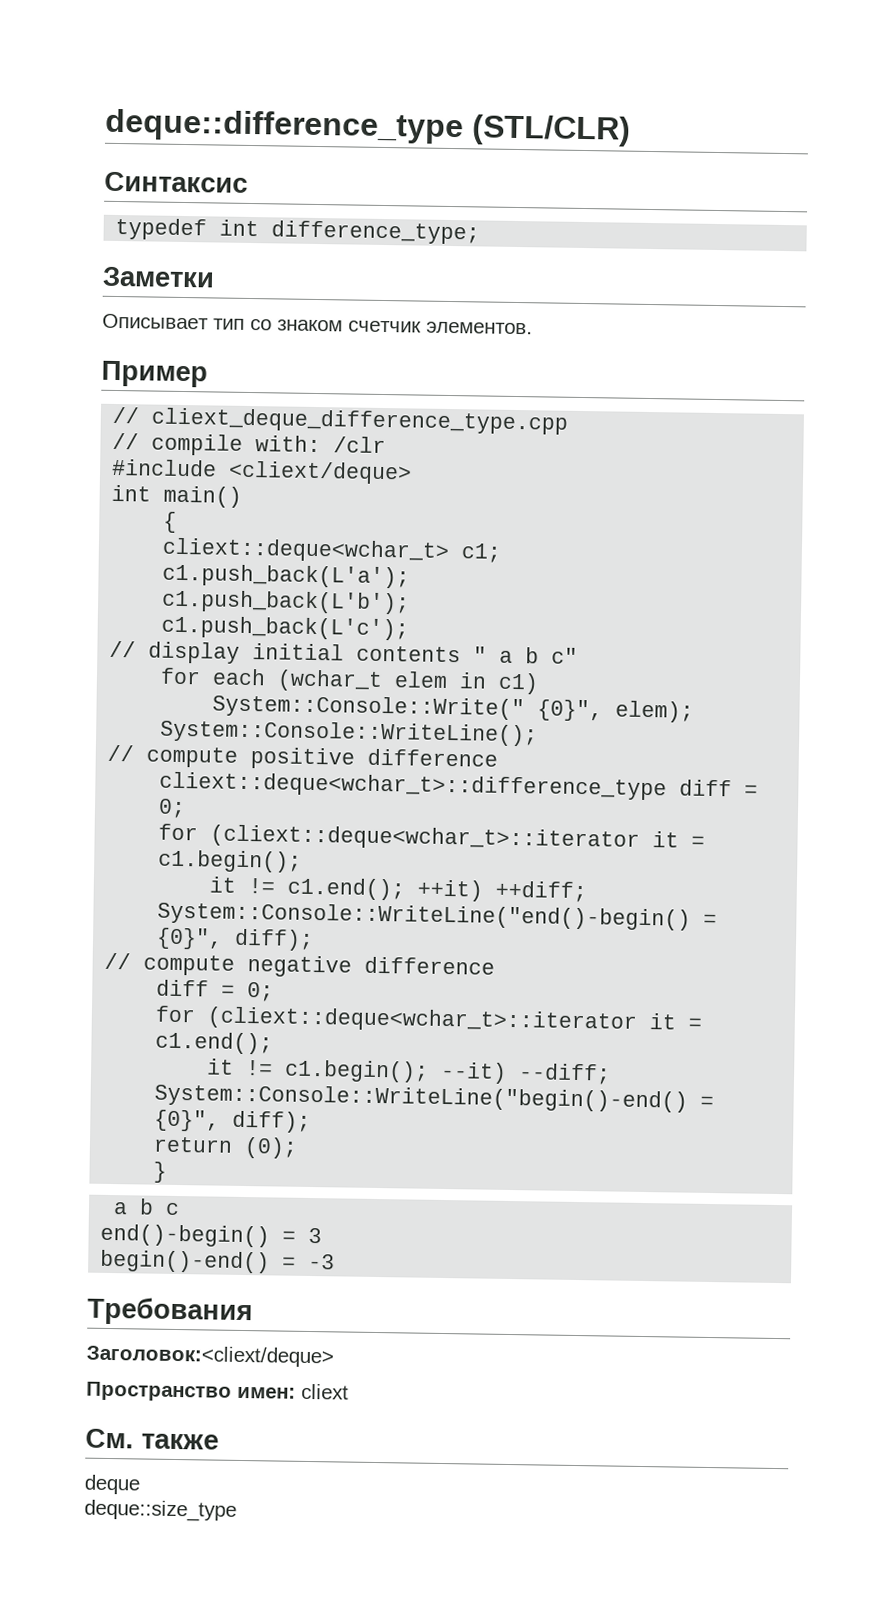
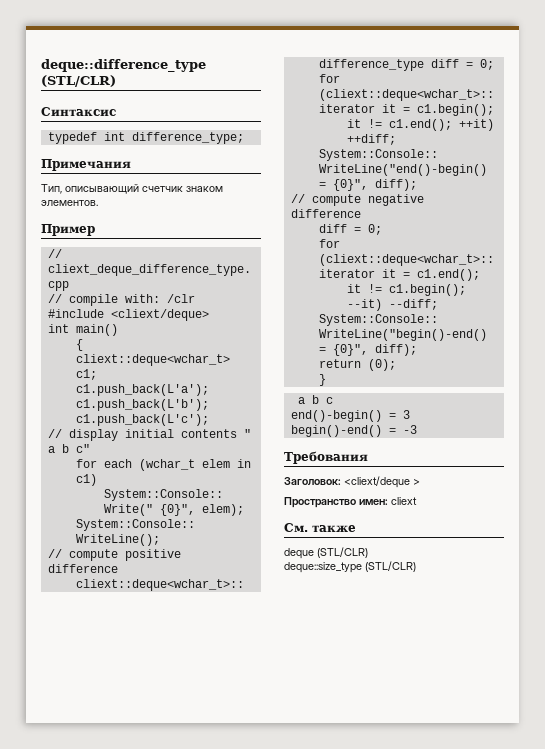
- Заметки
- Описывает тип со знаком счетчик элементов.
+ Примечания
+ Тип, описывающий счетчик знаком элементов.
- Заголовок:<cliext/deque>
+ Заголовок: <cliext/deque >
- deque
+ deque (STL/CLR)
- deque::size_type
+ deque::size_type (STL/CLR)

